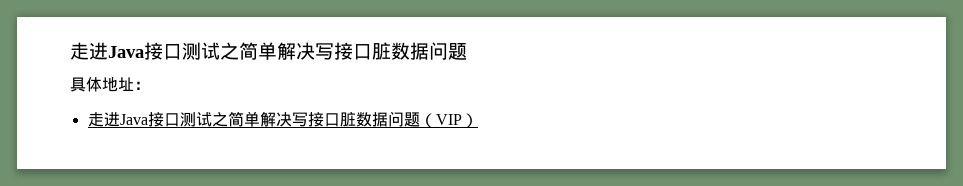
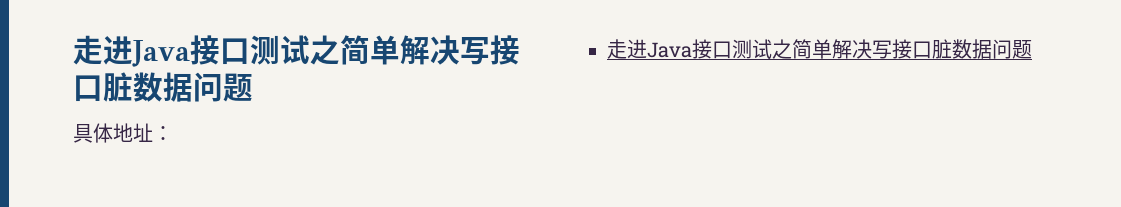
  具体地址：
- 走进Java接口测试之简单解决写接口脏数据问题（VIP）
+ 走进Java接口测试之简单解决写接口脏数据问题

